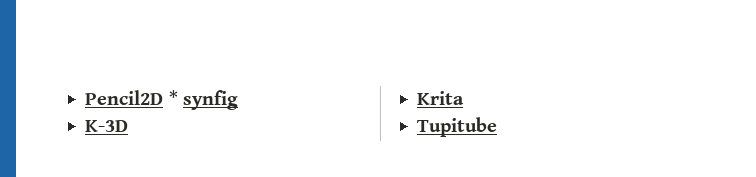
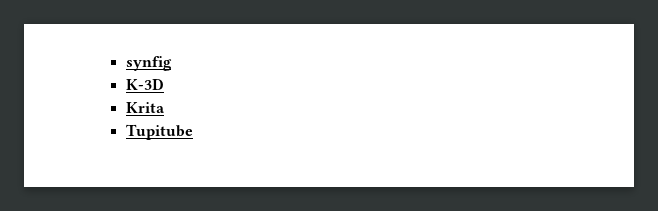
- Pencil2D * synfig
+ synfig

